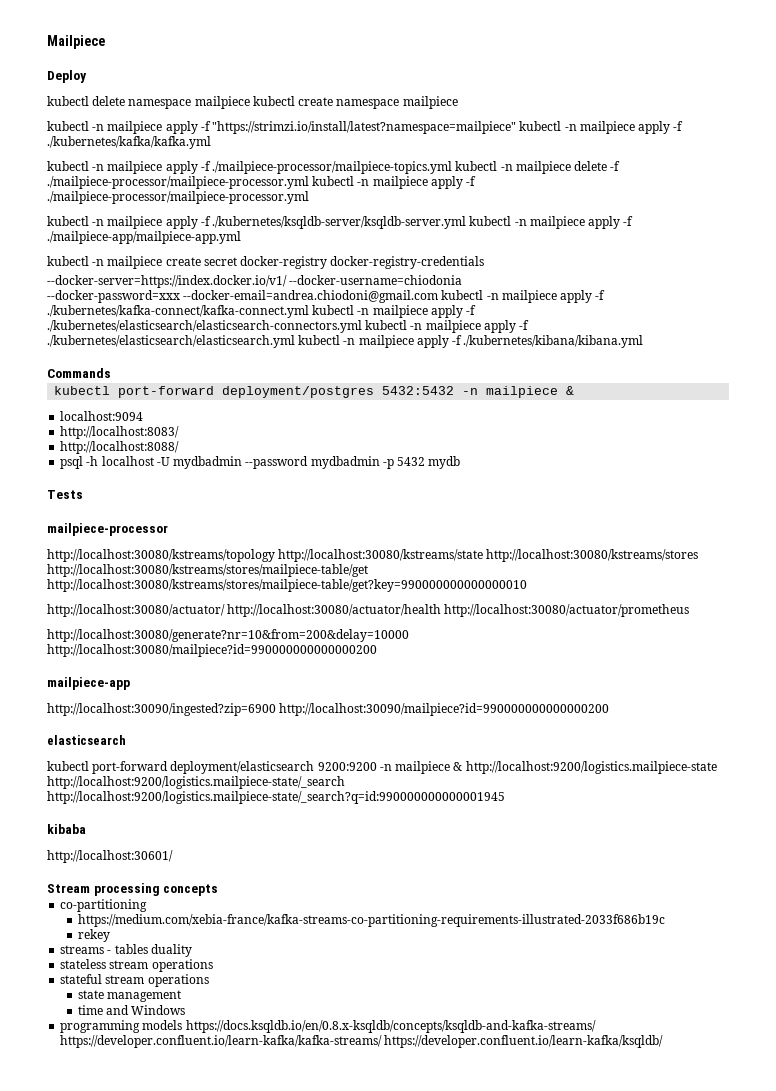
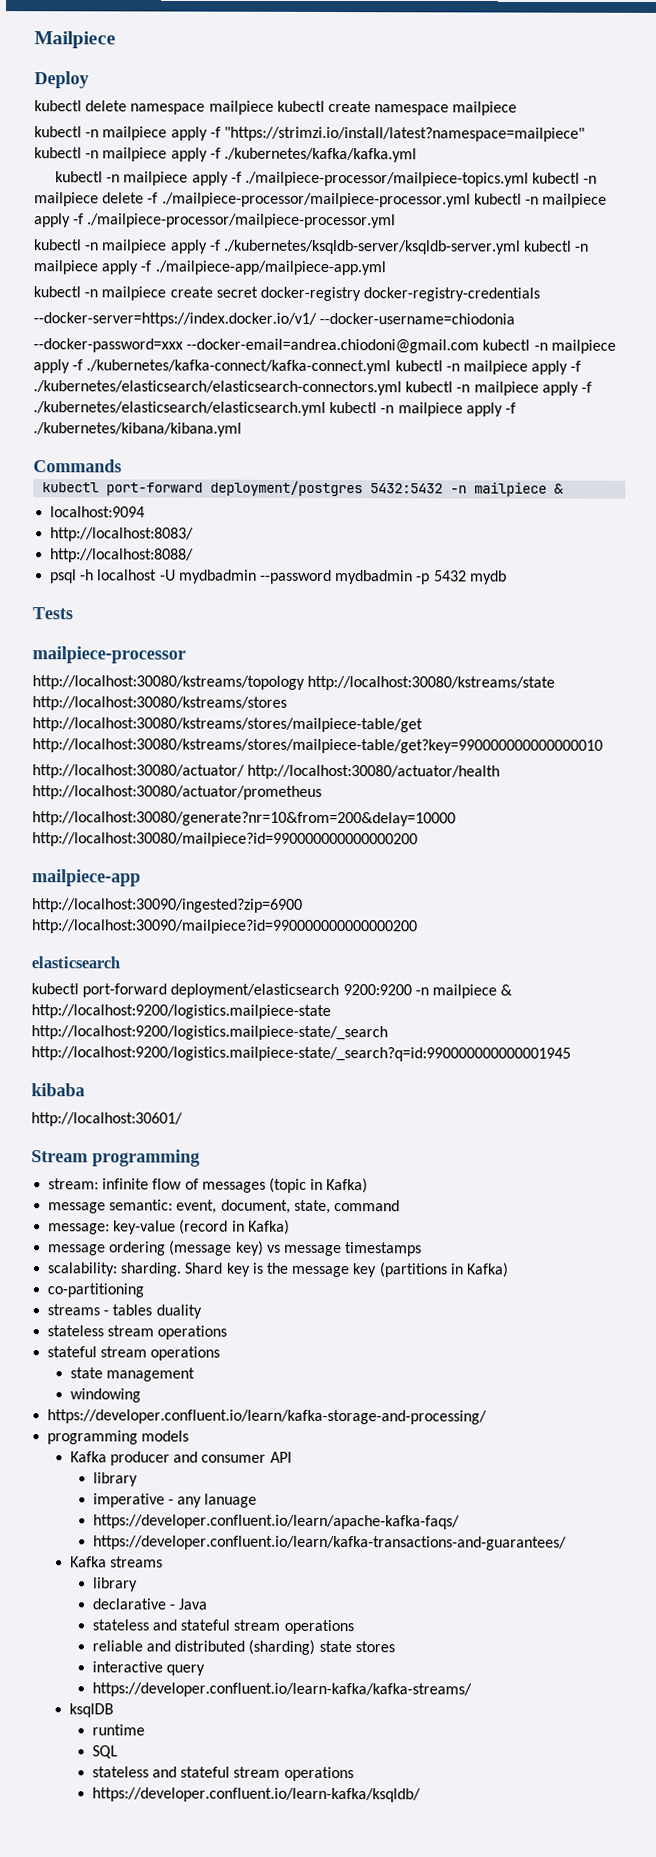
- Stream processing concepts
+ Stream programming
+ stream: infinite flow of messages (topic in Kafka)
+ message semantic: event, document, state, command
+ message: key-value (record in Kafka)
+ message ordering (message key) vs message timestamps
+ scalability: sharding. Shard key is the message key (partitions in Kafka)
- https://medium.com/xebia-france/kafka-streams-co-partitioning-requirements-illustrated-2033f686b19c
- rekey
- time and Windows
+ windowing
+ https://developer.confluent.io/learn/kafka-storage-and-processing/
- programming models https://docs.ksqldb.io/en/0.8.x-ksqldb/concepts/ksqldb-and-kafka-streams/ https://developer.confluent.io/learn-kafka/kafka-streams/ https://developer.confluent.io/learn-kafka/ksqldb/
+ programming models
+ Kafka producer and consumer API
+ library
+ imperative - any lanuage
+ https://developer.confluent.io/learn/apache-kafka-faqs/
+ https://developer.confluent.io/learn/kafka-transactions-and-guarantees/
+ Kafka streams
+ library
+ declarative - Java
+ stateless and stateful stream operations
+ reliable and distributed (sharding) state stores
+ interactive query
+ https://developer.confluent.io/learn-kafka/kafka-streams/
+ ksqlDB
+ runtime
+ SQL
+ stateless and stateful stream operations
+ https://developer.confluent.io/learn-kafka/ksqldb/

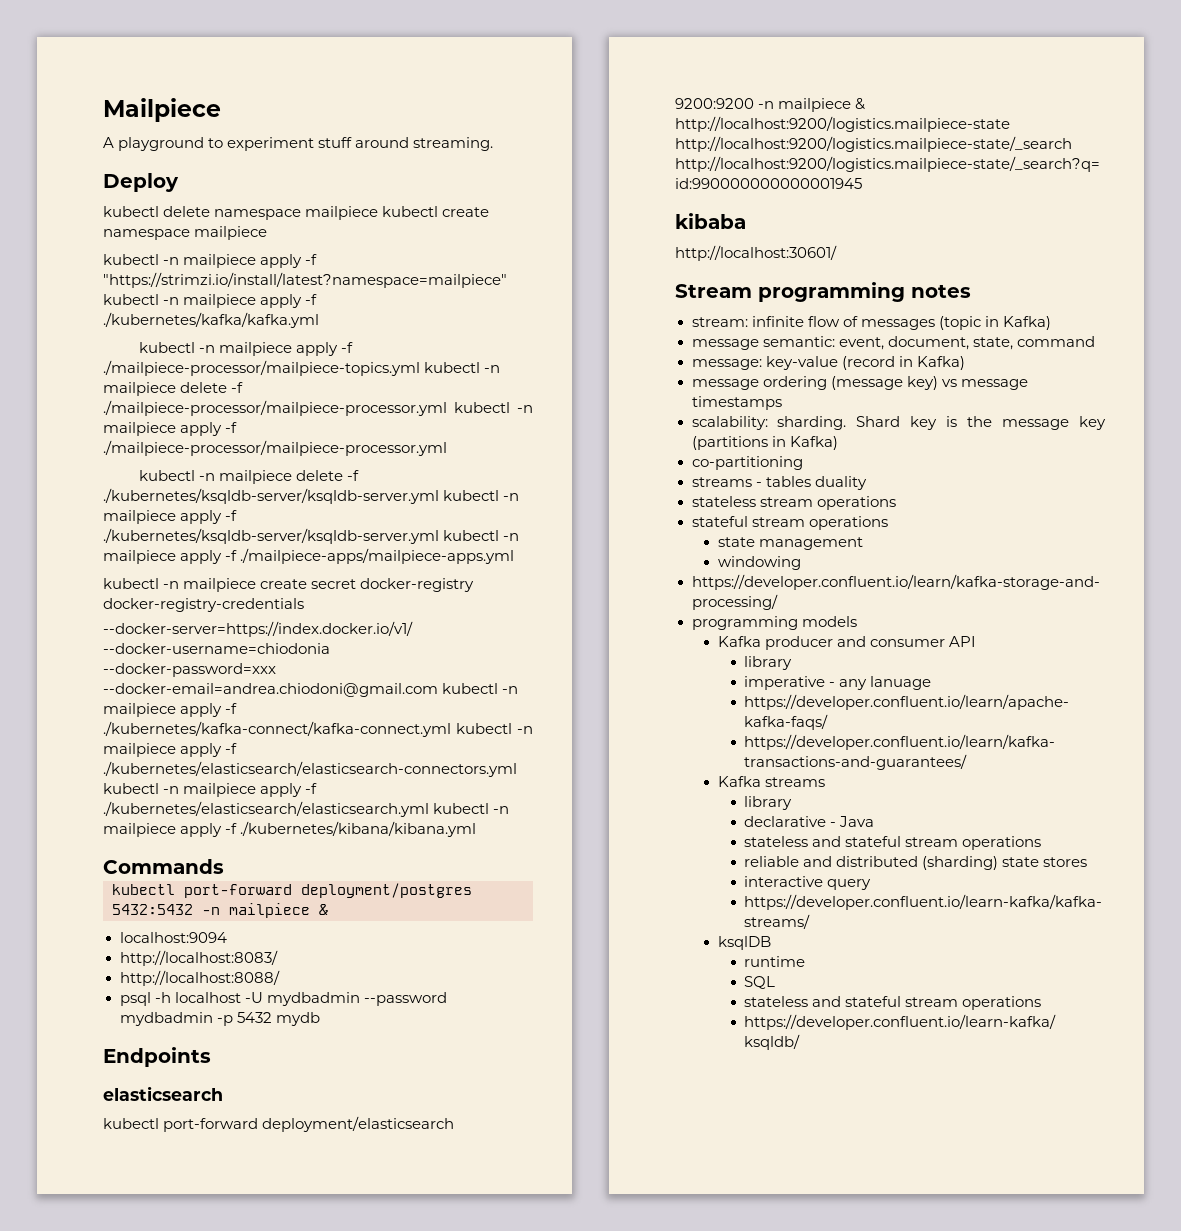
+ A playground to experiment stuff around streaming.
- kubectl -n mailpiece apply -f ./kubernetes/ksqldb-server/ksqldb-server.yml kubectl -n mailpiece apply -f ./mailpiece-app/mailpiece-app.yml
+ kubectl -n mailpiece delete -f ./kubernetes/ksqldb-server/ksqldb-server.yml kubectl -n mailpiece apply -f ./kubernetes/ksqldb-server/ksqldb-server.yml kubectl -n mailpiece apply -f ./mailpiece-apps/mailpiece-apps.yml
- Tests
- mailpiece-processor
- http://localhost:30080/kstreams/topology http://localhost:30080/kstreams/state http://localhost:30080/kstreams/stores http://localhost:30080/kstreams/stores/mailpiece-table/get http://localhost:30080/kstreams/stores/mailpiece-table/get?key=990000000000000010
- http://localhost:30080/actuator/ http://localhost:30080/actuator/health http://localhost:30080/actuator/prometheus
- http://localhost:30080/generate?nr=10&from=200&delay=10000 http://localhost:30080/mailpiece?id=990000000000000200
- mailpiece-app
- http://localhost:30090/ingested?zip=6900 http://localhost:30090/mailpiece?id=990000000000000200
+ Endpoints
- Stream programming
+ Stream programming notes

